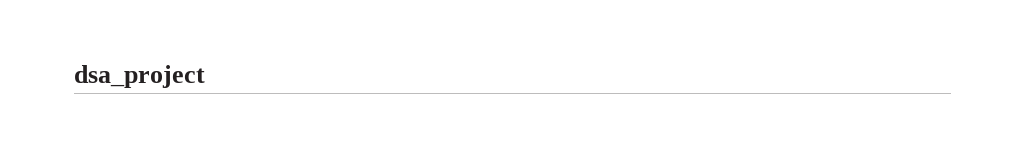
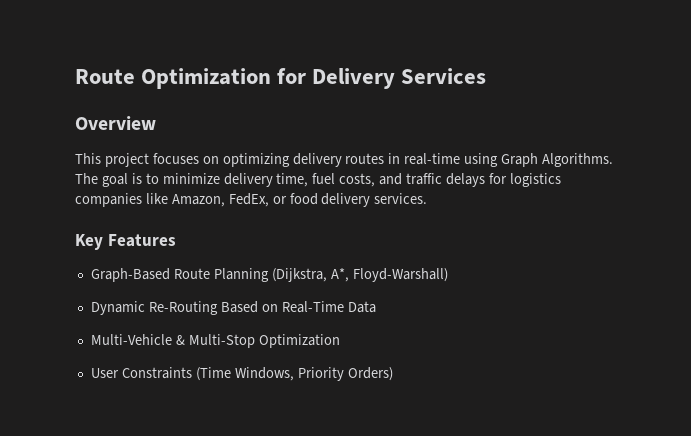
- dsa_project
+ Route Optimization for Delivery Services
+ Overview
+ This project focuses on optimizing delivery routes in real-time using Graph Algorithms. The goal is to minimize delivery time, fuel costs, and traffic delays for logistics companies like Amazon, FedEx, or food delivery services.
+ Key Features
+ Graph-Based Route Planning (Dijkstra, A*, Floyd-Warshall)
+ Dynamic Re-Routing Based on Real-Time Data
+ Multi-Vehicle & Multi-Stop Optimization
+ User Constraints (Time Windows, Priority Orders)

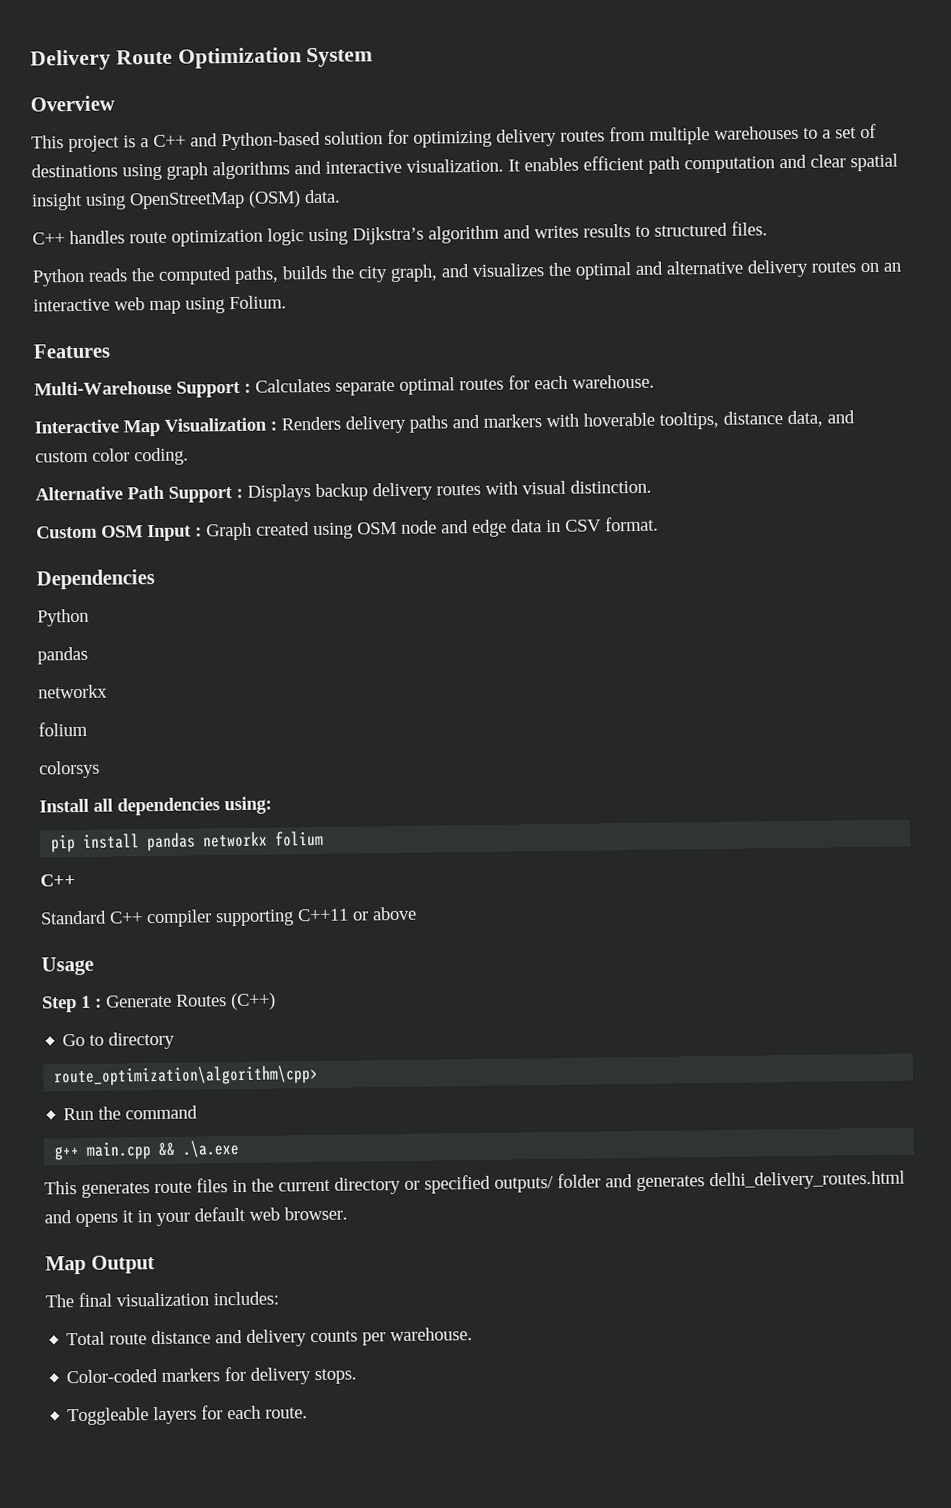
- Route Optimization for Delivery Services
+ Delivery Route Optimization System
- This project focuses on optimizing delivery routes in real-time using Graph Algorithms. The goal is to minimize delivery time, fuel costs, and traffic delays for logistics companies like Amazon, FedEx, or food delivery services.
- Key Features
- Graph-Based Route Planning (Dijkstra, A*, Floyd-Warshall)
- Dynamic Re-Routing Based on Real-Time Data
- Multi-Vehicle & Multi-Stop Optimization
- User Constraints (Time Windows, Priority Orders)
+ This project is a C++ and Python-based solution for optimizing delivery routes from multiple warehouses to a set of destinations using graph algorithms and interactive visualization. It enables efficient path computation and clear spatial insight using OpenStreetMap (OSM) data.
+ C++ handles route optimization logic using Dijkstra’s algorithm and writes results to structured files.
+ Python reads the computed paths, builds the city graph, and visualizes the optimal and alternative delivery routes on an interactive web map using Folium.
+ Features
+ Multi-Warehouse Support : Calculates separate optimal routes for each warehouse.
+ Interactive Map Visualization : Renders delivery paths and markers with hoverable tooltips, distance data, and custom color coding.
+ Alternative Path Support : Displays backup delivery routes with visual distinction.
+ Custom OSM Input : Graph created using OSM node and edge data in CSV format.
+ Dependencies
+ Python
+ pandas
+ networkx
+ folium
+ colorsys
+ Install all dependencies using:
+ pip install pandas networkx folium
+ C++
+ Standard C++ compiler supporting C++11 or above
+ Usage
+ Step 1 : Generate Routes (C++)
+ Go to directory
+ route_optimization\algorithm\cpp>
+ Run the command
+ g++ main.cpp && .\a.exe
+ This generates route files in the current directory or specified outputs/ folder and generates delhi_delivery_routes.html and opens it in your default web browser.
+ Map Output
+ The final visualization includes:
+ Total route distance and delivery counts per warehouse.
+ Color-coded markers for delivery stops.
+ Toggleable layers for each route.

